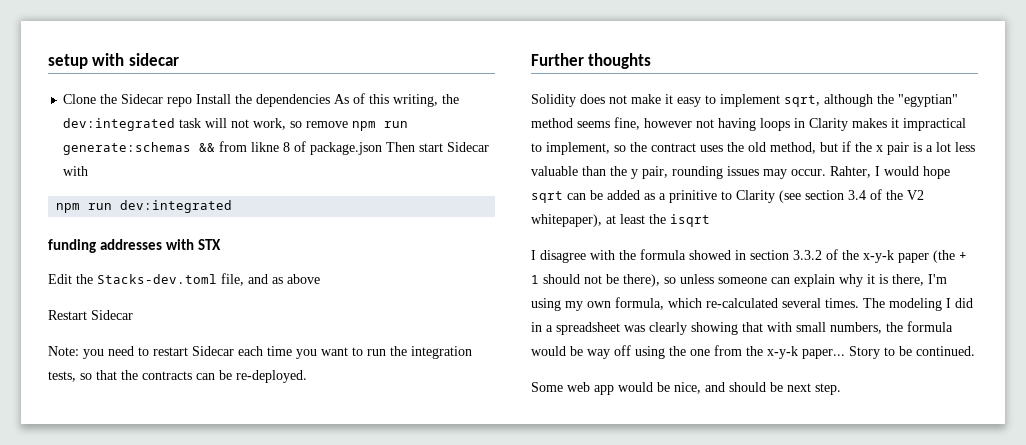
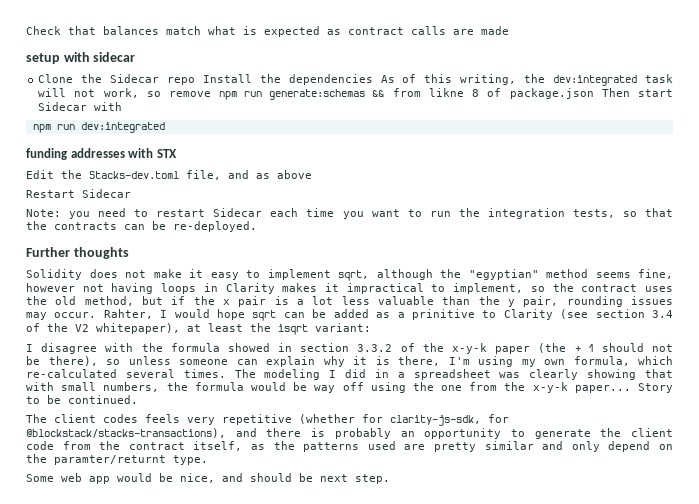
+ Check that balances match what is expected as contract calls are made
- Rahter, I would hope sqrt can be added as a prinitive to Clarity (see section 3.4 of the V2 whitepaper), at least the isqrt
+ Rahter, I would hope sqrt can be added as a prinitive to Clarity (see section 3.4 of the V2 whitepaper), at least the isqrt variant:
+ The client codes feels very repetitive (whether for clarity-js-sdk, for @blockstack/stacks-transactions), and there is probably an opportunity to generate the client code from the contract itself, as the patterns used are pretty similar and only depend on the paramter/returnt type.

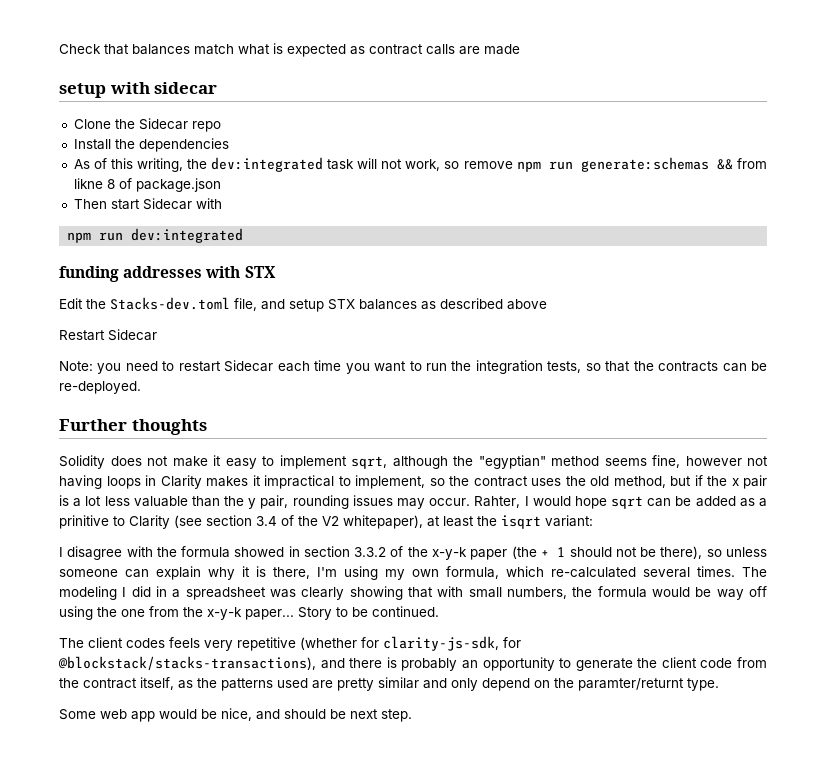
- Clone the Sidecar repo Install the dependencies As of this writing, the dev:integrated task will not work, so remove npm run generate:schemas && from likne 8 of package.json Then start Sidecar with
+ Clone the Sidecar repo
+ Install the dependencies
+ As of this writing, the dev:integrated task will not work, so remove npm run generate:schemas && from likne 8 of package.json
+ Then start Sidecar with
- Edit the Stacks-dev.toml file, and as above
+ Edit the Stacks-dev.toml file, and setup STX balances as described above

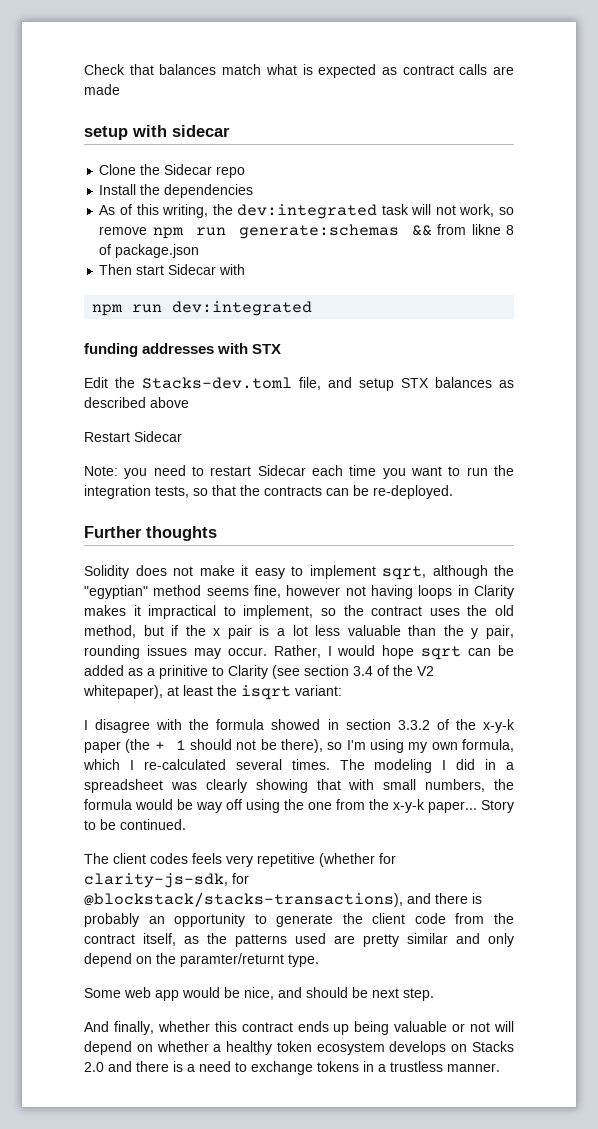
- Rahter, I would hope sqrt can be added as a prinitive to Clarity (see section 3.4 of the V2 whitepaper), at least the isqrt variant:
+ Rather, I would hope sqrt can be added as a prinitive to Clarity (see section 3.4 of the V2 whitepaper), at least the isqrt variant:
- I disagree with the formula showed in section 3.3.2 of the x-y-k paper (the + 1 should not be there), so unless someone can explain why it is there, I'm using my own formula, which re-calculated several times.
+ I disagree with the formula showed in section 3.3.2 of the x-y-k paper (the + 1 should not be there), so I'm using my own formula, which I re-calculated several times.
+ And finally, whether this contract ends up being valuable or not will depend on whether a healthy token ecosystem develops on Stacks 2.0 and there is a need to exchange tokens in a trustless manner.

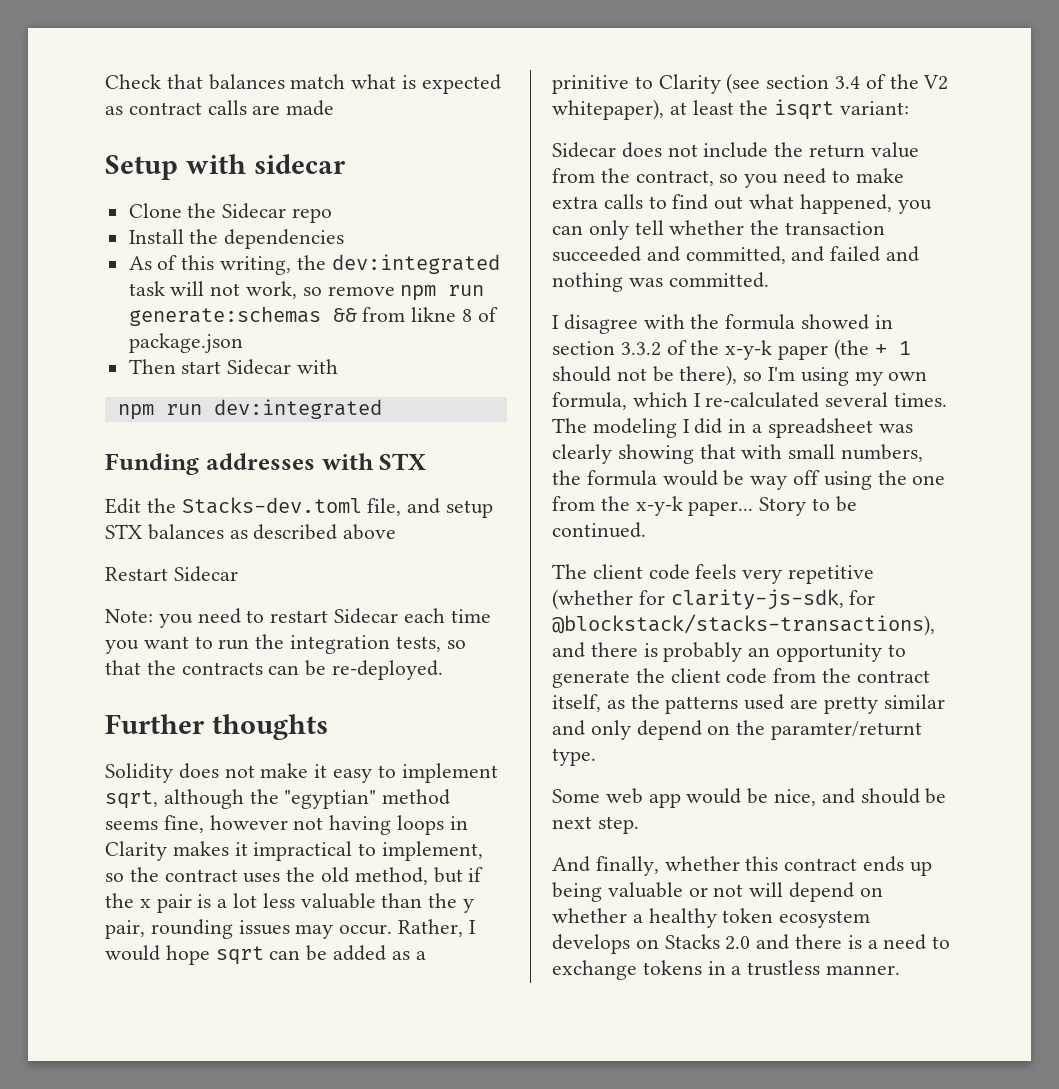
- setup with sidecar
+ Setup with sidecar
- funding addresses with STX
+ Funding addresses with STX
+ Sidecar does not include the return value from the contract, so you need to make extra calls to find out what happened, you can only tell whether the transaction succeeded and committed, and failed and nothing was committed.
- The client codes feels very repetitive (whether for clarity-js-sdk, for @blockstack/stacks-transactions), and there is probably an opportunity to generate the client code from the contract itself, as the patterns used are pretty similar and only depend on the paramter/returnt type.
+ The client code feels very repetitive (whether for clarity-js-sdk, for @blockstack/stacks-transactions), and there is probably an opportunity to generate the client code from the contract itself, as the patterns used are pretty similar and only depend on the paramter/returnt type.

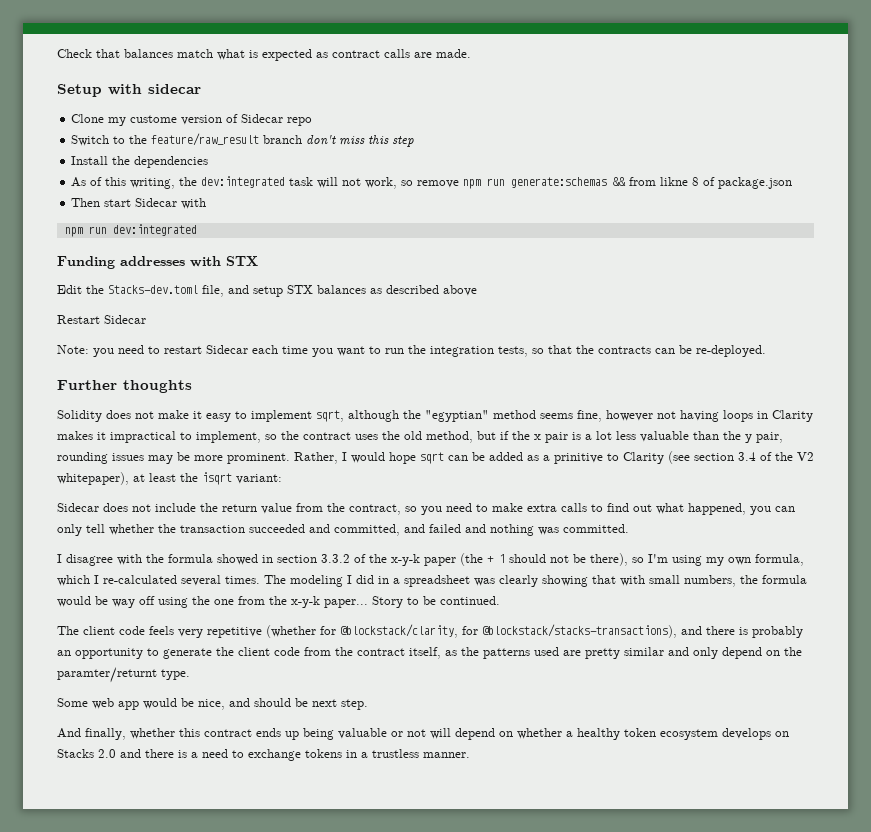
- Check that balances match what is expected as contract calls are made
+ Check that balances match what is expected as contract calls are made.
- Clone the Sidecar repo
+ Clone my custome version of Sidecar repo
+ Switch to the feature/raw_result branch don't miss this step
- Solidity does not make it easy to implement sqrt, although the "egyptian" method seems fine, however not having loops in Clarity makes it impractical to implement, so the contract uses the old method, but if the x pair is a lot less valuable than the y pair, rounding issues may occur.
+ Solidity does not make it easy to implement sqrt, although the "egyptian" method seems fine, however not having loops in Clarity makes it impractical to implement, so the contract uses the old method, but if the x pair is a lot less valuable than the y pair, rounding issues may be more prominent.
- The client code feels very repetitive (whether for clarity-js-sdk, for @blockstack/stacks-transactions), and there is probably an opportunity to generate the client code from the contract itself, as the patterns used are pretty similar and only depend on the paramter/returnt type.
+ The client code feels very repetitive (whether for @blockstack/clarity, for @blockstack/stacks-transactions), and there is probably an opportunity to generate the client code from the contract itself, as the patterns used are pretty similar and only depend on the paramter/returnt type.

